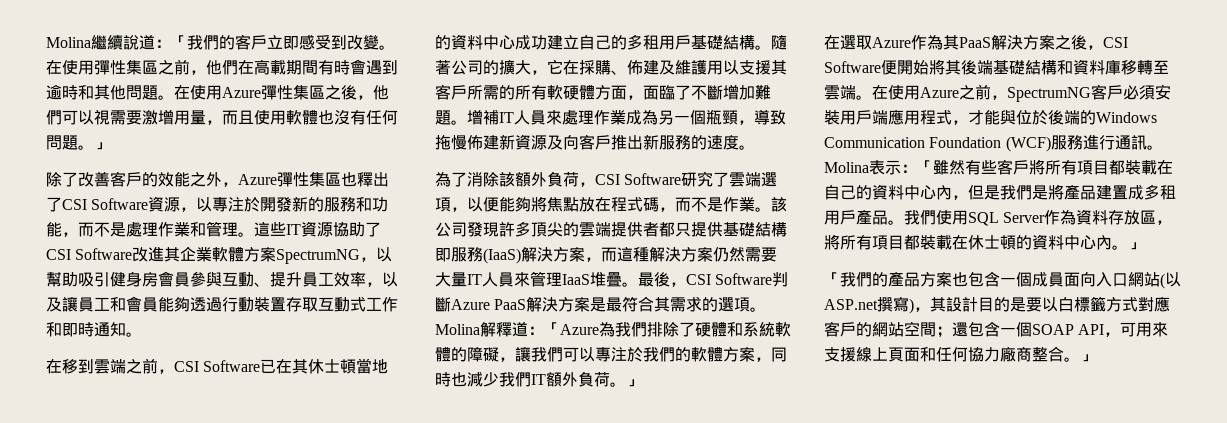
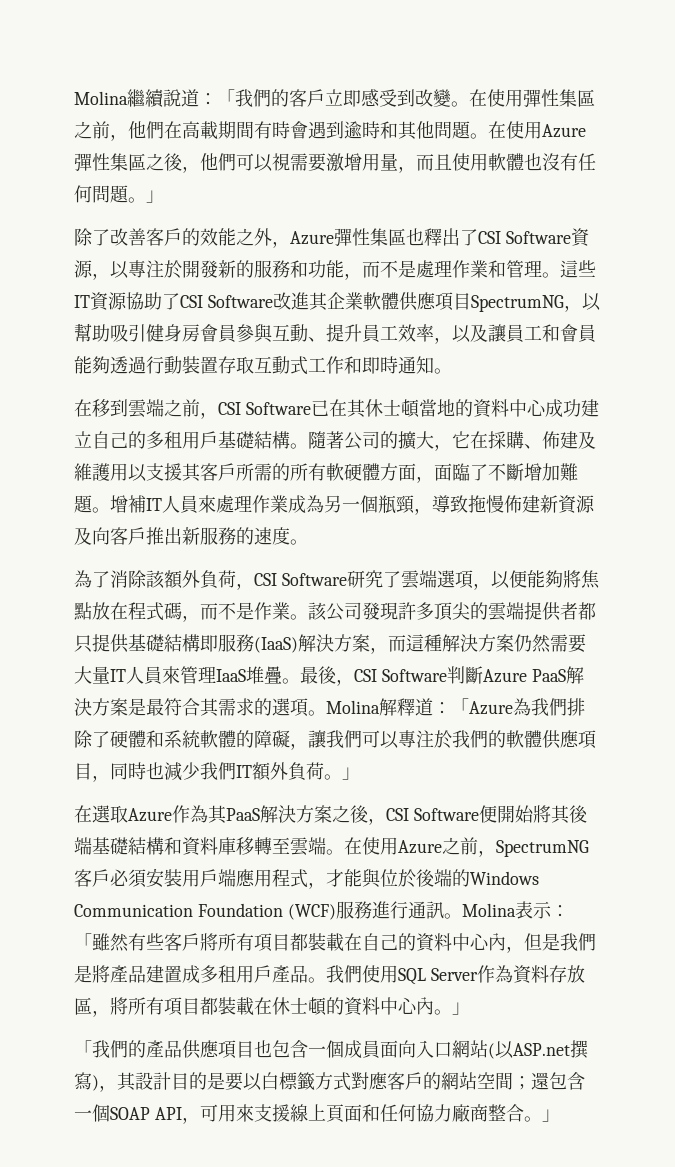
- 這些IT資源協助了CSI Software改進其企業軟體方案SpectrumNG，以幫助吸引健身房會員參與互動、提升員工效率，以及讓員工和會員能夠透過行動裝置存取互動式工作和即時通知。
+ 這些IT資源協助了CSI Software改進其企業軟體供應項目SpectrumNG，以幫助吸引健身房會員參與互動、提升員工效率，以及讓員工和會員能夠透過行動裝置存取互動式工作和即時通知。
- Molina解釋道：「Azure為我們排除了硬體和系統軟體的障礙，讓我們可以專注於我們的軟體方案，同時也減少我們IT額外負荷。」
+ Molina解釋道：「Azure為我們排除了硬體和系統軟體的障礙，讓我們可以專注於我們的軟體供應項目，同時也減少我們IT額外負荷。」
- 「我們的產品方案也包含一個成員面向入口網站(以ASP.net撰寫)，其設計目的是要以白標籤方式對應客戶的網站空間；還包含一個SOAP API，可用來支援線上頁面和任何協力廠商整合。」
+ 「我們的產品供應項目也包含一個成員面向入口網站(以ASP.net撰寫)，其設計目的是要以白標籤方式對應客戶的網站空間；還包含一個SOAP API，可用來支援線上頁面和任何協力廠商整合。」

